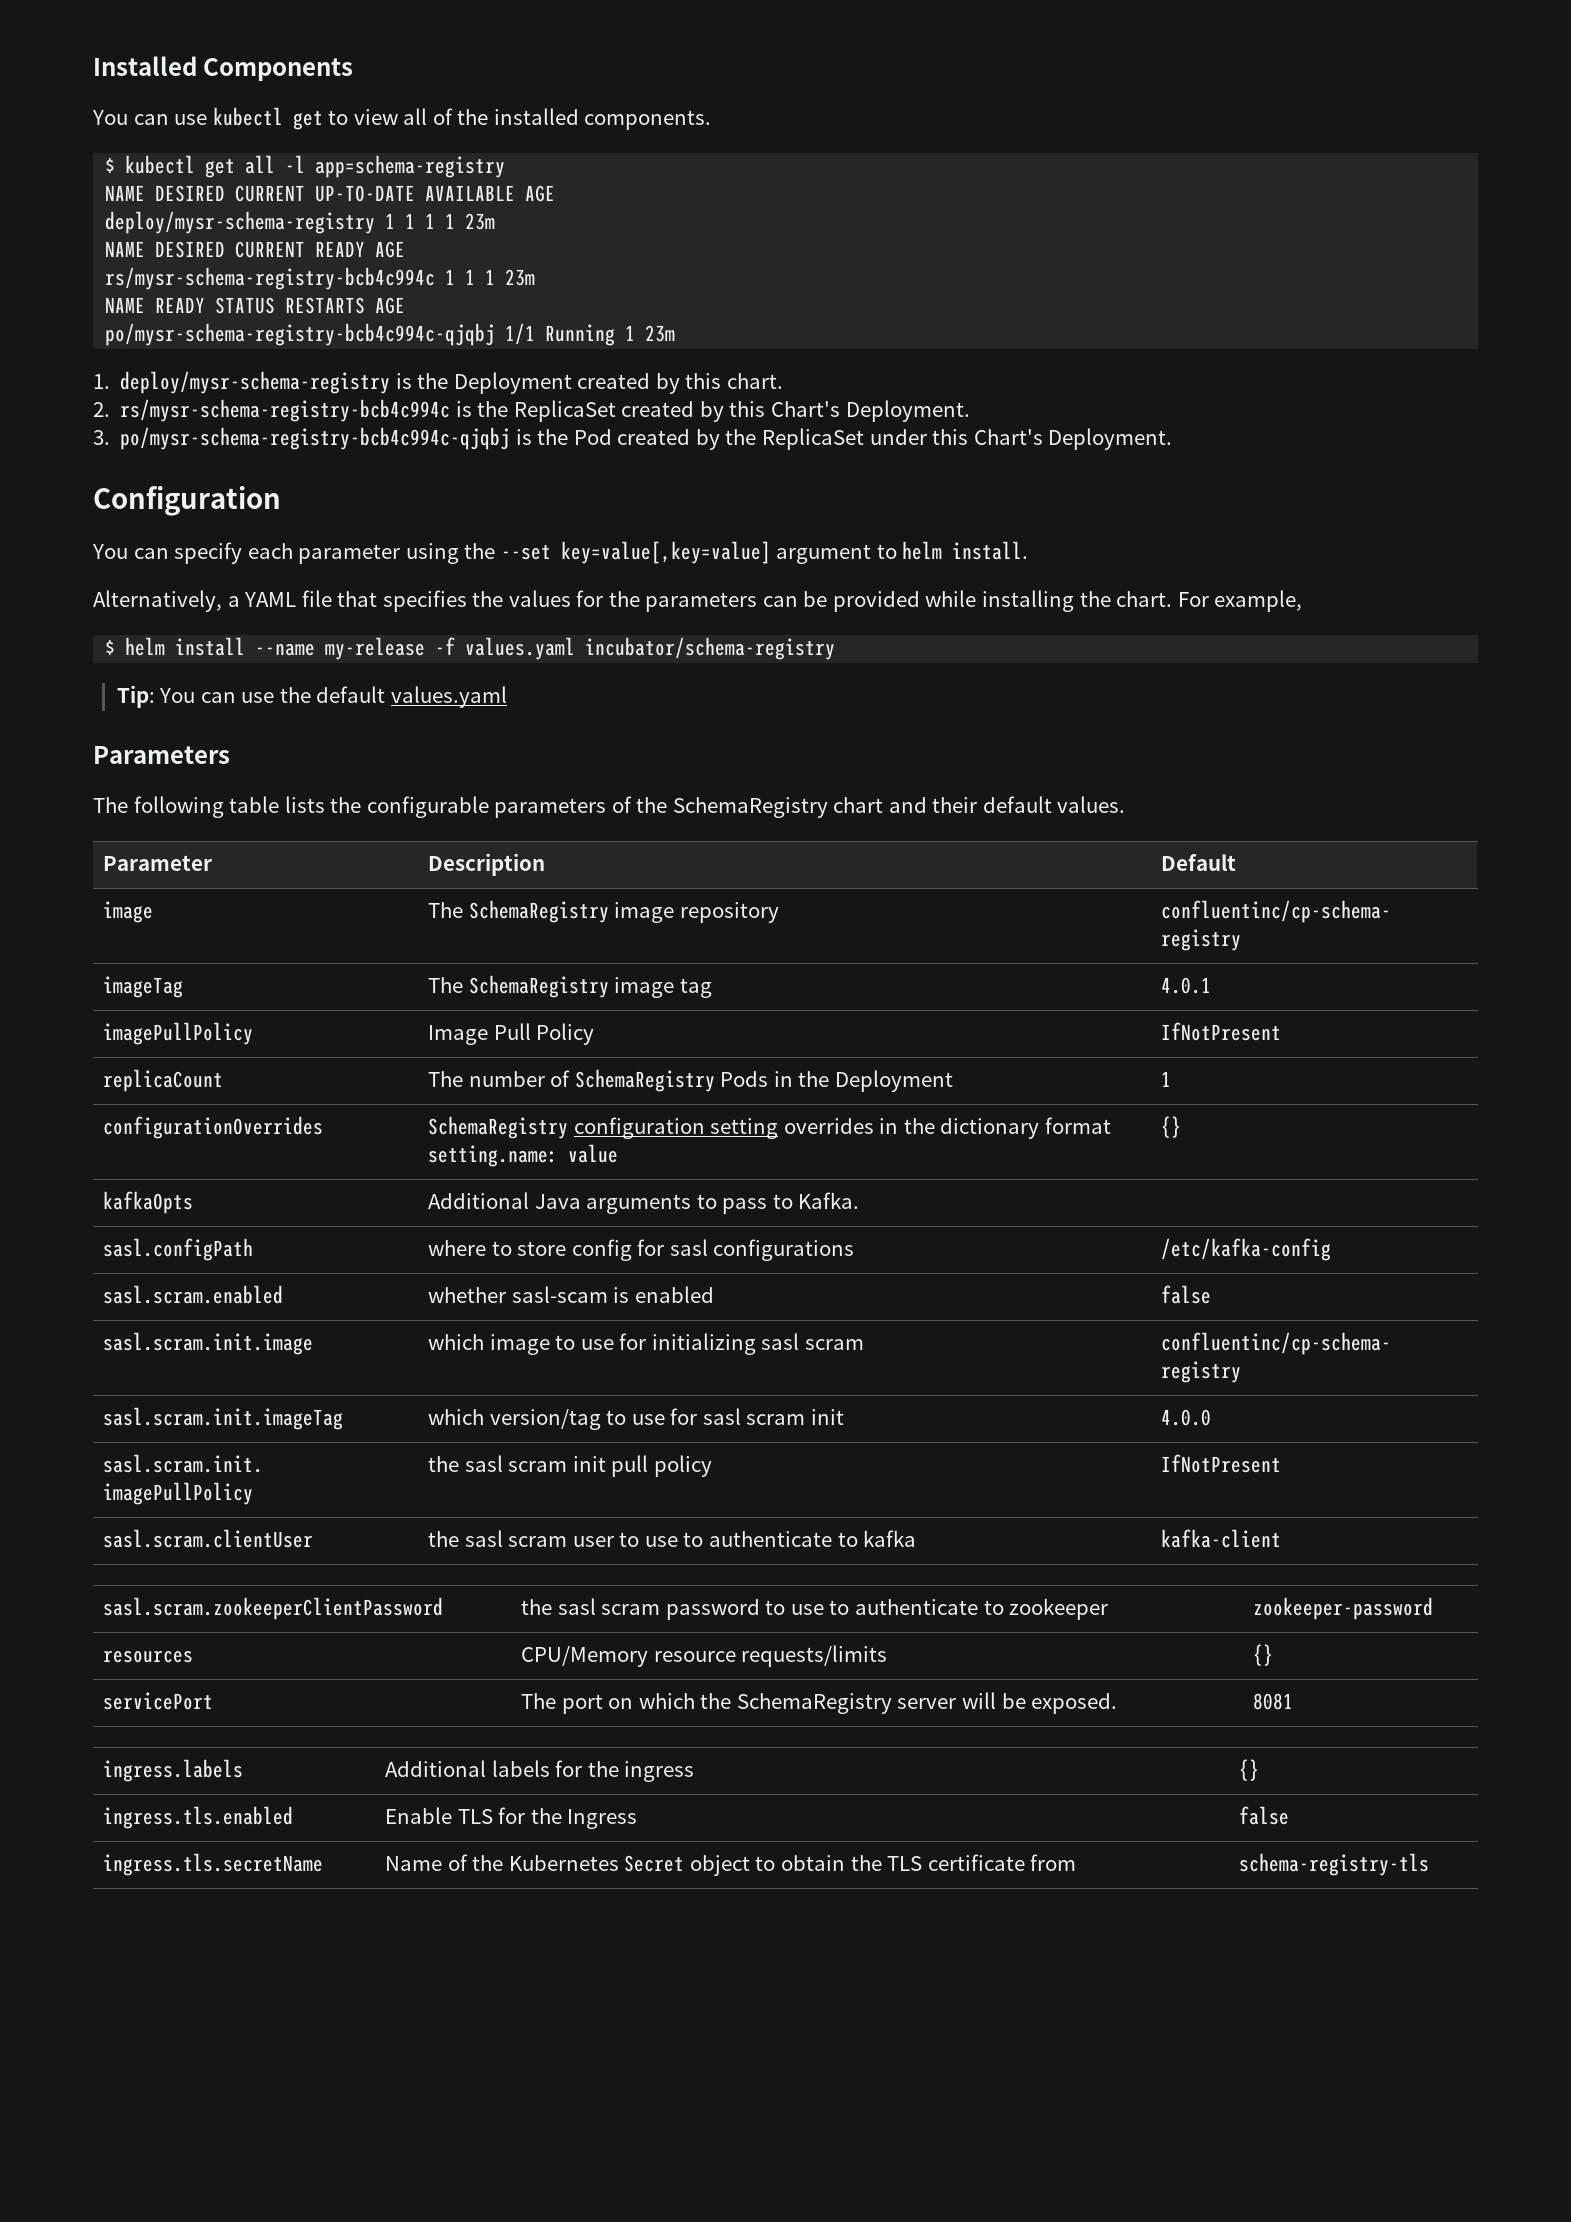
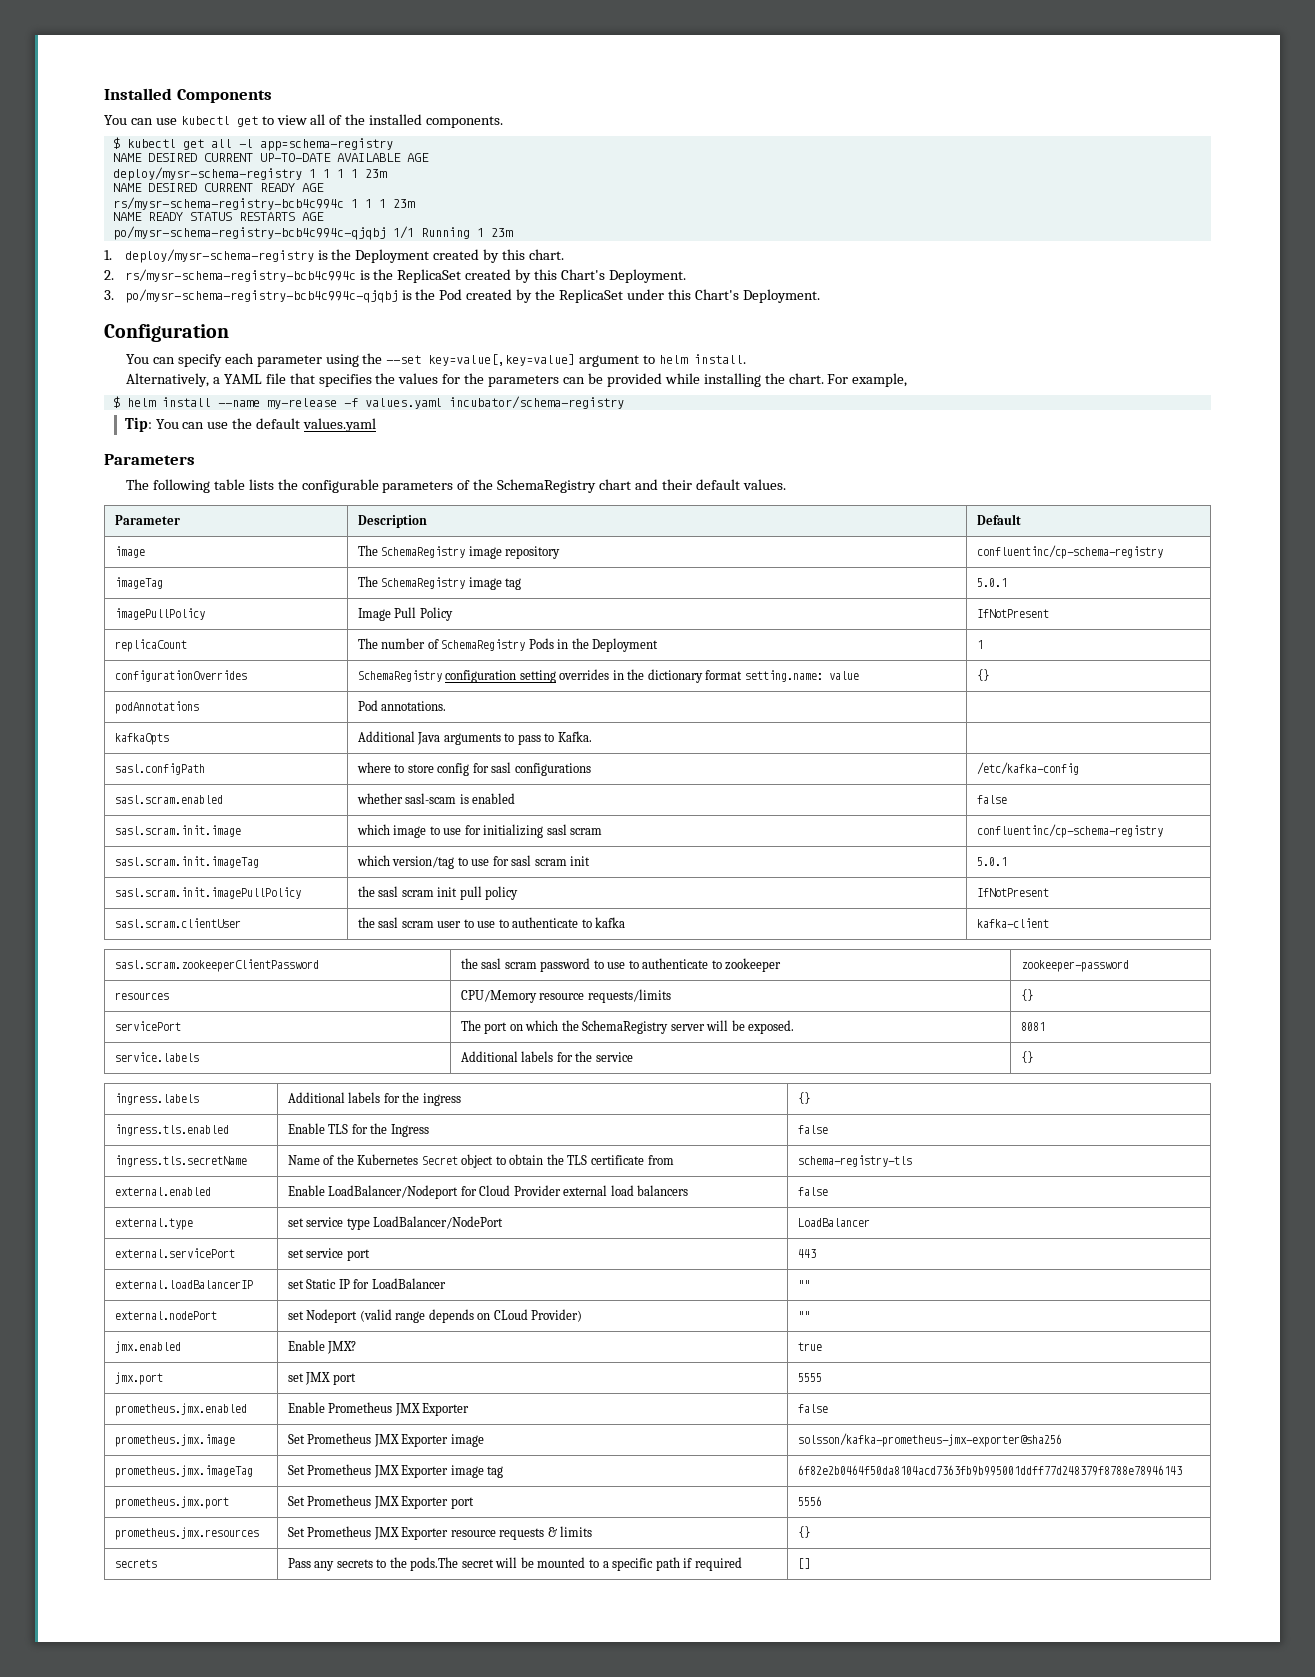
- imageTag | The SchemaRegistry image tag | 4.0.1
+ imageTag | The SchemaRegistry image tag | 5.0.1
+ podAnnotations | Pod annotations. |
- sasl.scram.init.imageTag | which version/tag to use for sasl scram init | 4.0.0
+ sasl.scram.init.imageTag | which version/tag to use for sasl scram init | 5.0.1
+ service.labels | Additional labels for the service | {}
+ external.enabled | Enable LoadBalancer/Nodeport for Cloud Provider external load balancers | false
+ external.type | set service type LoadBalancer/NodePort | LoadBalancer
+ external.servicePort | set service port | 443
+ external.loadBalancerIP | set Static IP for LoadBalancer | ""
+ external.nodePort | set Nodeport (valid range depends on CLoud Provider) | ""
+ jmx.enabled | Enable JMX? | true
+ jmx.port | set JMX port | 5555
+ prometheus.jmx.enabled | Enable Prometheus JMX Exporter | false
+ prometheus.jmx.image | Set Prometheus JMX Exporter image | solsson/kafka-prometheus-jmx-exporter@sha256
+ prometheus.jmx.imageTag | Set Prometheus JMX Exporter image tag | 6f82e2b0464f50da8104acd7363fb9b995001ddff77d248379f8788e78946143
+ prometheus.jmx.port | Set Prometheus JMX Exporter port | 5556
+ prometheus.jmx.resources | Set Prometheus JMX Exporter resource requests & limits | {}
+ secrets | Pass any secrets to the pods.The secret will be mounted to a specific path if required | []

